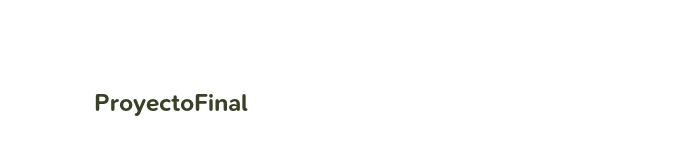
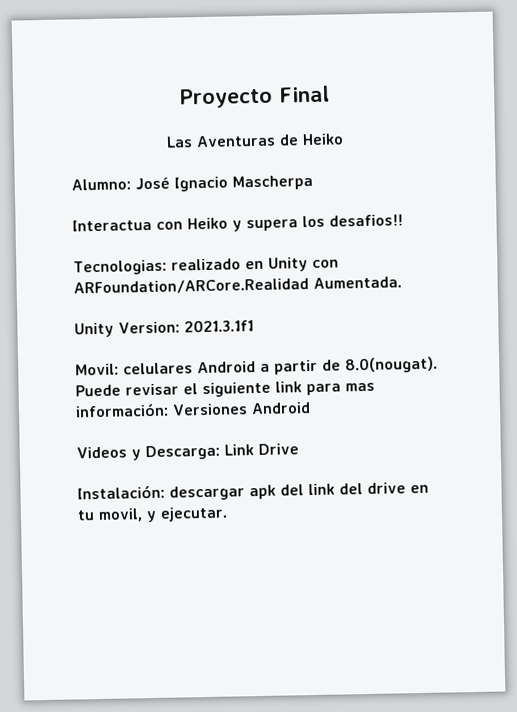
- ProyectoFinal
+ Proyecto Final
+ Las Aventuras de Heiko
+ Alumno: José Ignacio Mascherpa
+ Interactua con Heiko y supera los desafios!!
+ Tecnologias: realizado en Unity con ARFoundation/ARCore.Realidad Aumentada.
+ Unity Version: 2021.3.1f1
+ Movil: celulares Android a partir de 8.0(nougat). Puede revisar el siguiente link para mas información: Versiones Android
+ Videos y Descarga: Link Drive
+ Instalación: descargar apk del link del drive en tu movil, y ejecutar.

